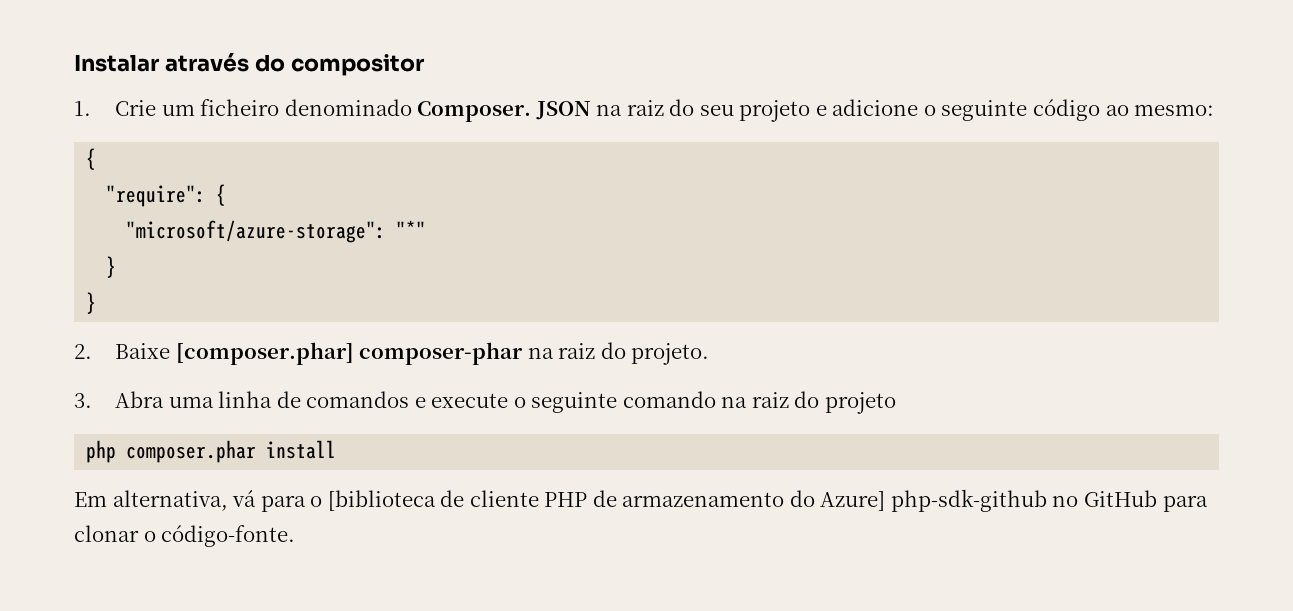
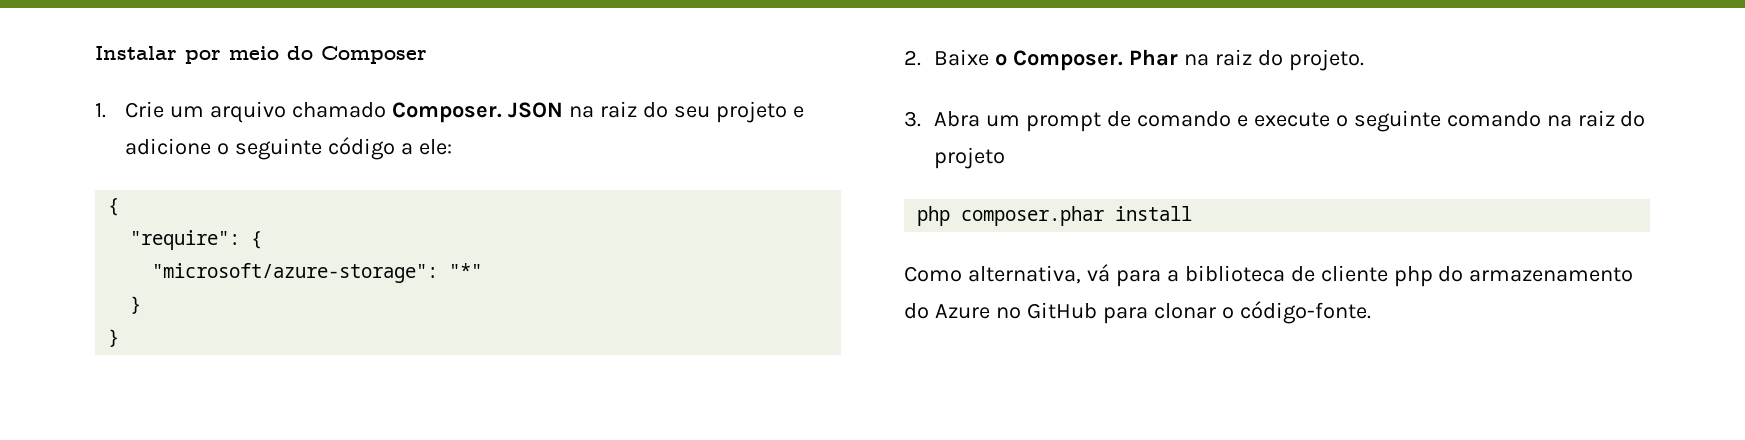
- Instalar através do compositor
+ Instalar por meio do Composer
- 1. Crie um ficheiro denominado Composer.
+ 1. Crie um arquivo chamado Composer.
- JSON na raiz do seu projeto e adicione o seguinte código ao mesmo:
+ JSON na raiz do seu projeto e adicione o seguinte código a ele:
- 2. Baixe [composer.phar] composer-phar na raiz do projeto.
+ 2. Baixe o Composer. Phar na raiz do projeto.
- 3. Abra uma linha de comandos e execute o seguinte comando na raiz do projeto
+ 3. Abra um prompt de comando e execute o seguinte comando na raiz do projeto
- Em alternativa, vá para o [biblioteca de cliente PHP de armazenamento do Azure] php-sdk-github no GitHub para clonar o código-fonte.
+ Como alternativa, vá para a biblioteca de cliente php do armazenamento do Azure no GitHub para clonar o código-fonte.

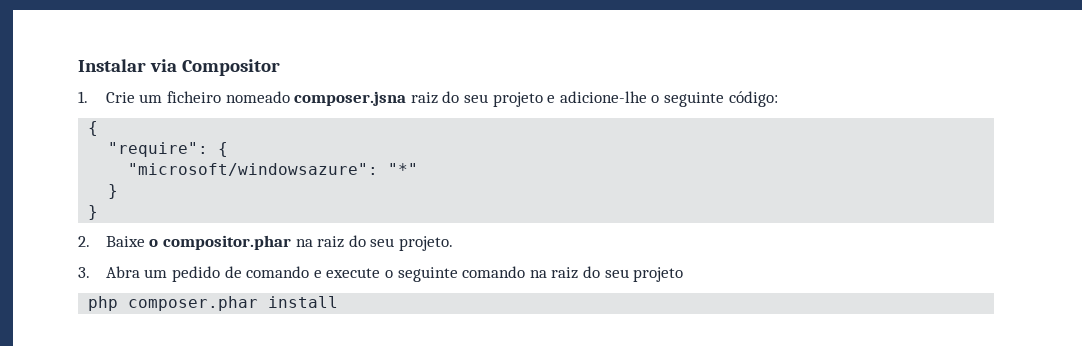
- Instalar por meio do Composer
+ Instalar via Compositor
- 1. Crie um arquivo chamado Composer. JSON na raiz do seu projeto e adicione o seguinte código a ele:
+ 1. Crie um ficheiro nomeado composer.jsna raiz do seu projeto e adicione-lhe o seguinte código:
- "microsoft/azure-storage": "*"
+ "microsoft/windowsazure": "*"
- 2. Baixe o Composer. Phar na raiz do projeto.
+ 2. Baixe o compositor.phar na raiz do seu projeto.
- 3. Abra um prompt de comando e execute o seguinte comando na raiz do projeto
+ 3. Abra um pedido de comando e execute o seguinte comando na raiz do seu projeto
- Como alternativa, vá para a biblioteca de cliente php do armazenamento do Azure no GitHub para clonar o código-fonte.

